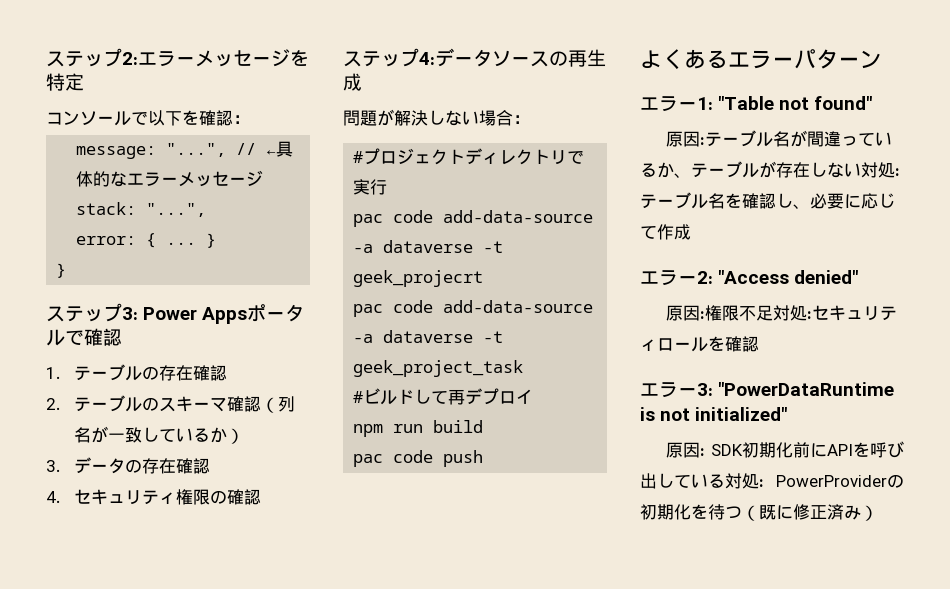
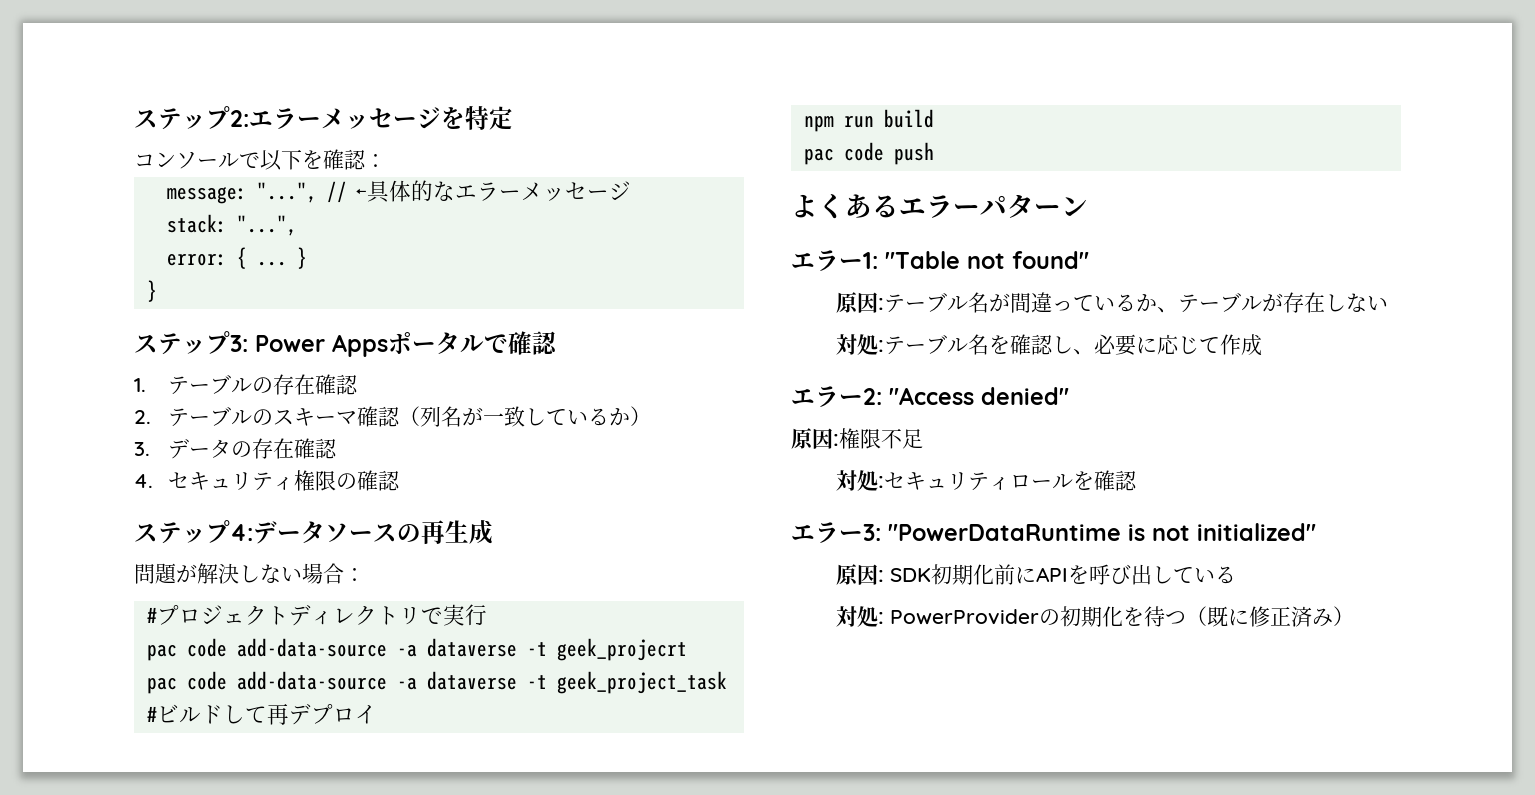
- 原因:テーブル名が間違っているか、テーブルが存在しない対処:テーブル名を確認し、必要に応じて作成
+ 原因:テーブル名が間違っているか、テーブルが存在しない
+ 対処:テーブル名を確認し、必要に応じて作成
- 原因:権限不足対処:セキュリティロールを確認
+ 原因:権限不足
+ 対処:セキュリティロールを確認
- 原因: SDK初期化前にAPIを呼び出している対処: PowerProviderの初期化を待つ（既に修正済み）
+ 原因: SDK初期化前にAPIを呼び出している
+ 対処: PowerProviderの初期化を待つ（既に修正済み）

